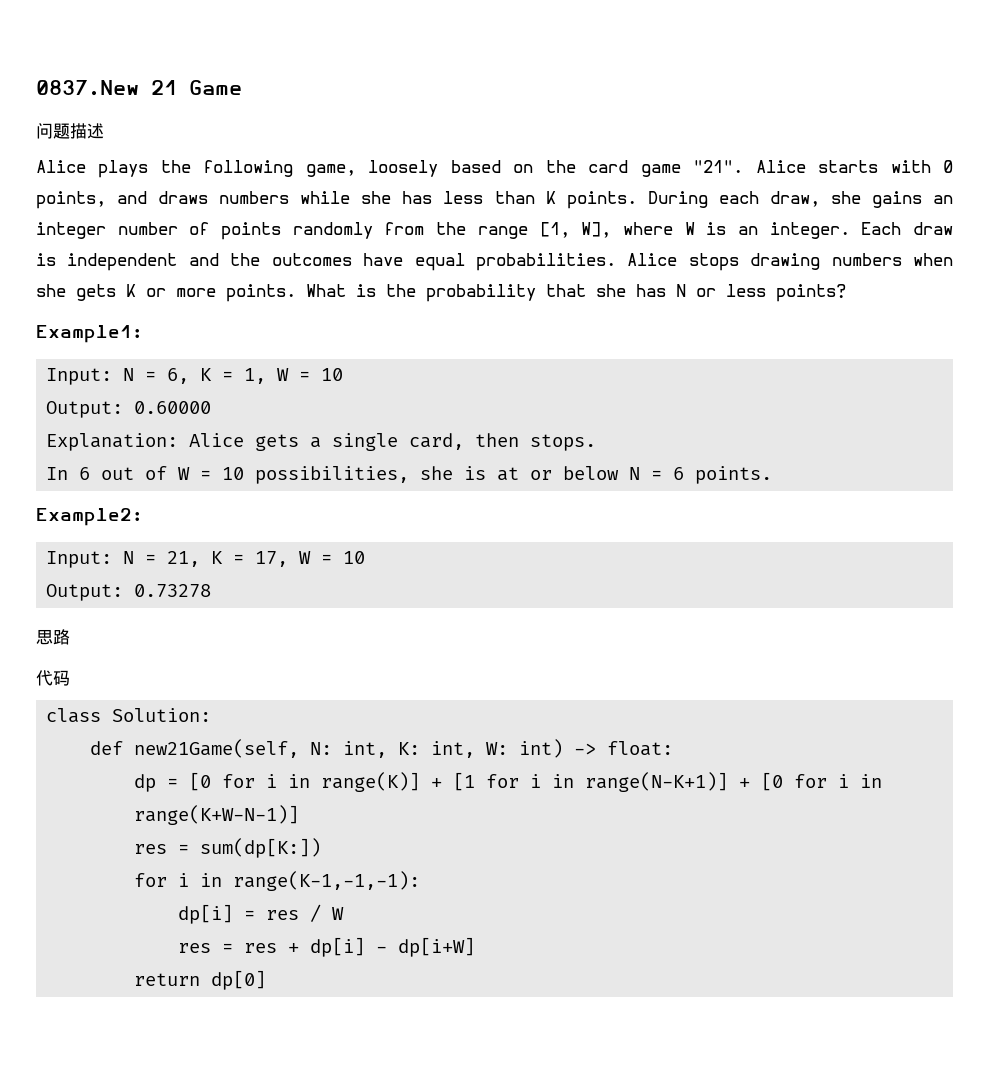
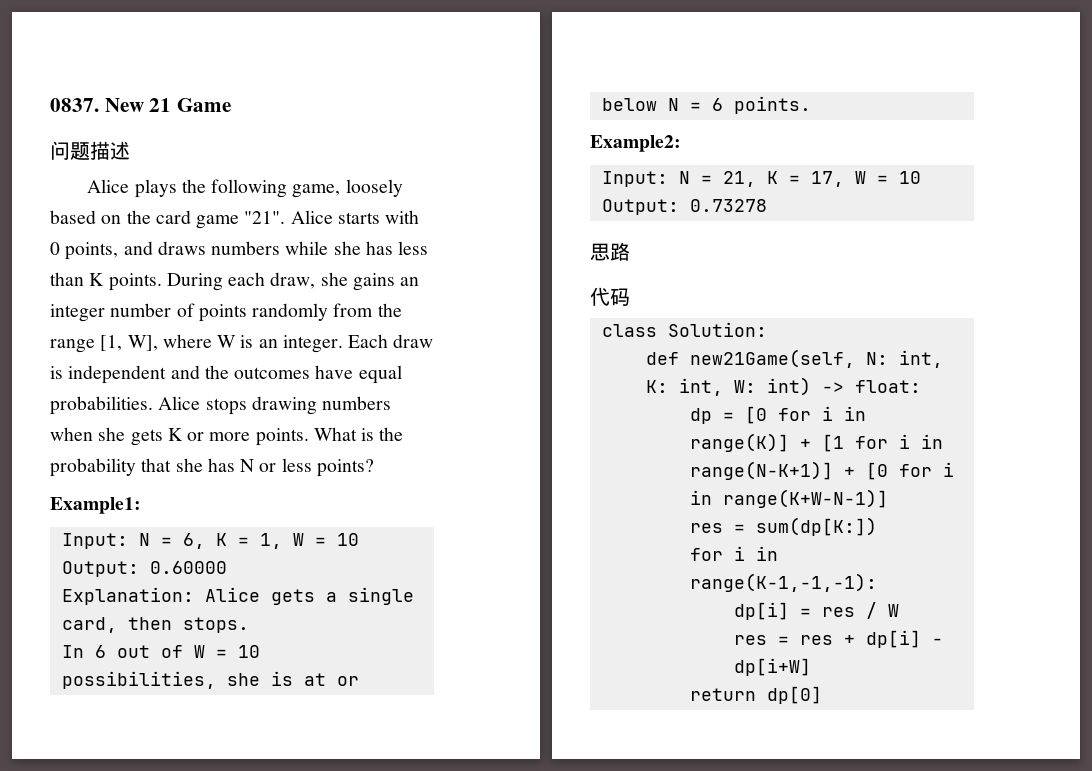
- 0837.New 21 Game
+ 0837. New 21 Game

